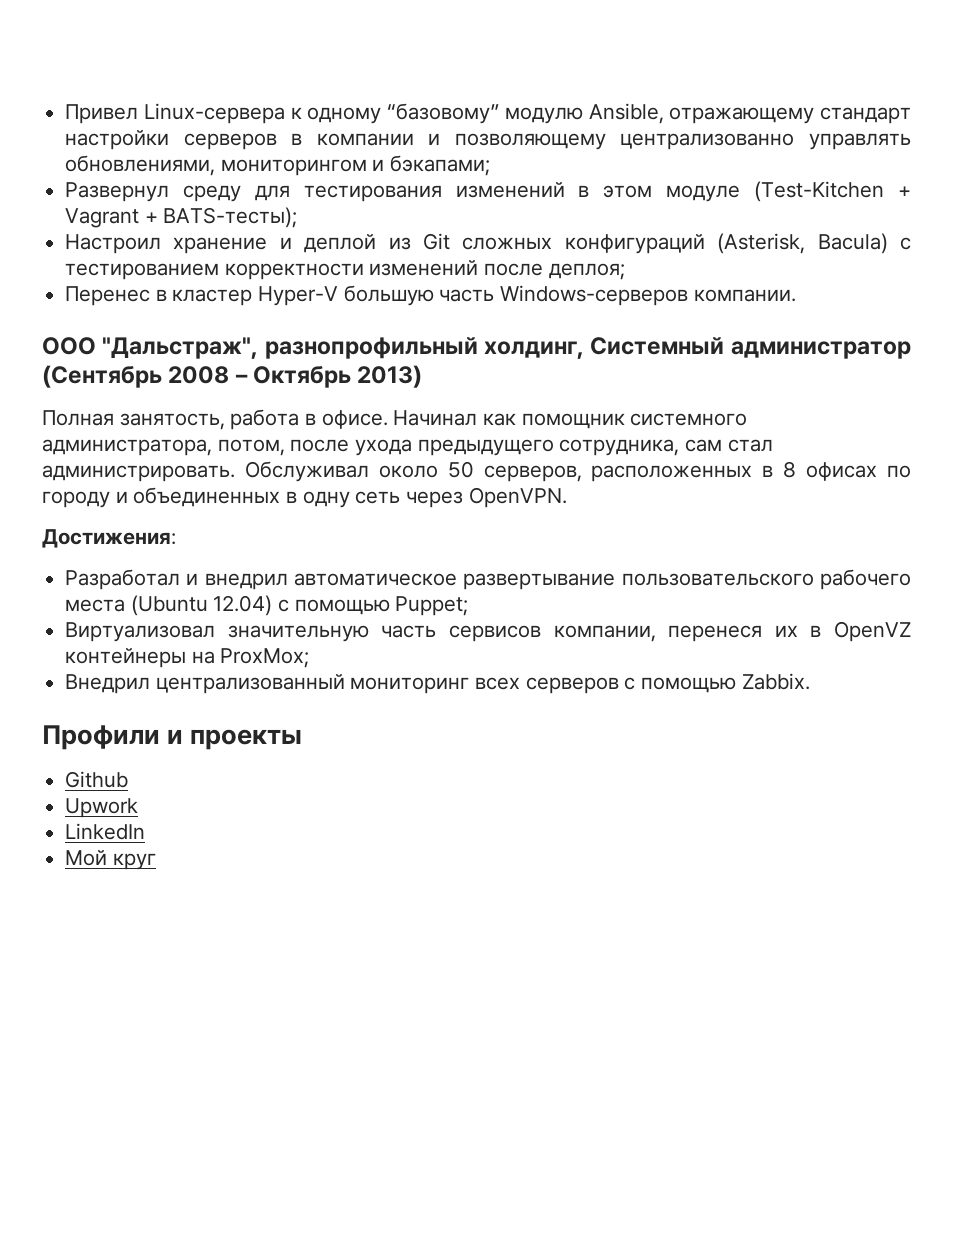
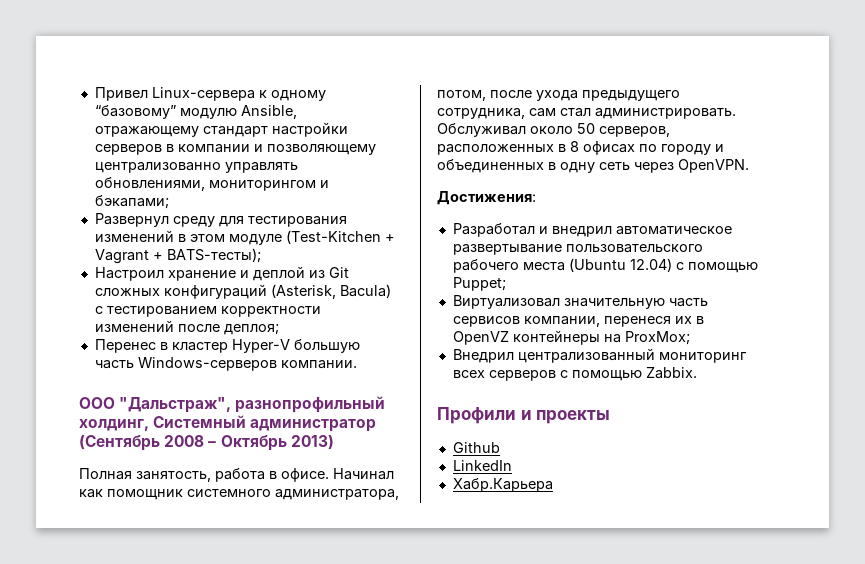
- Upwork
- Мой круг
+ Хабр.Карьера

